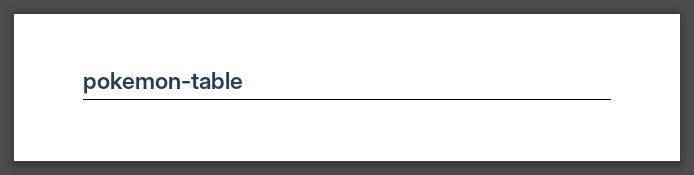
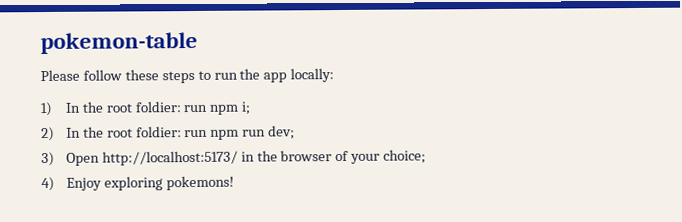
+ Please follow these steps to run the app locally:
+ 1) In the root foldier: run npm i;
+ 2) In the root foldier: run npm run dev;
+ 3) Open http://localhost:5173/ in the browser of your choice;
+ 4) Enjoy exploring pokemons!

